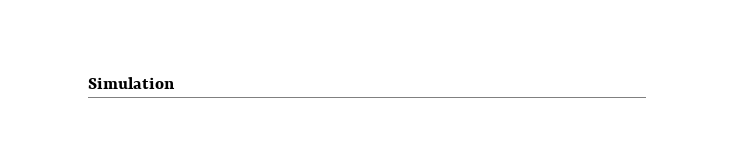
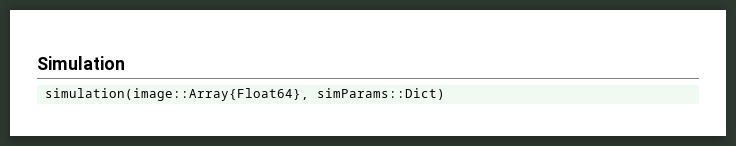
+ simulation(image::Array{Float64}, simParams::Dict)

